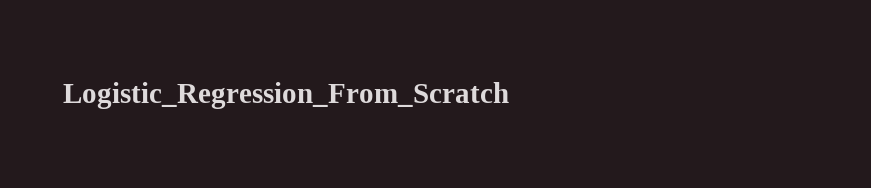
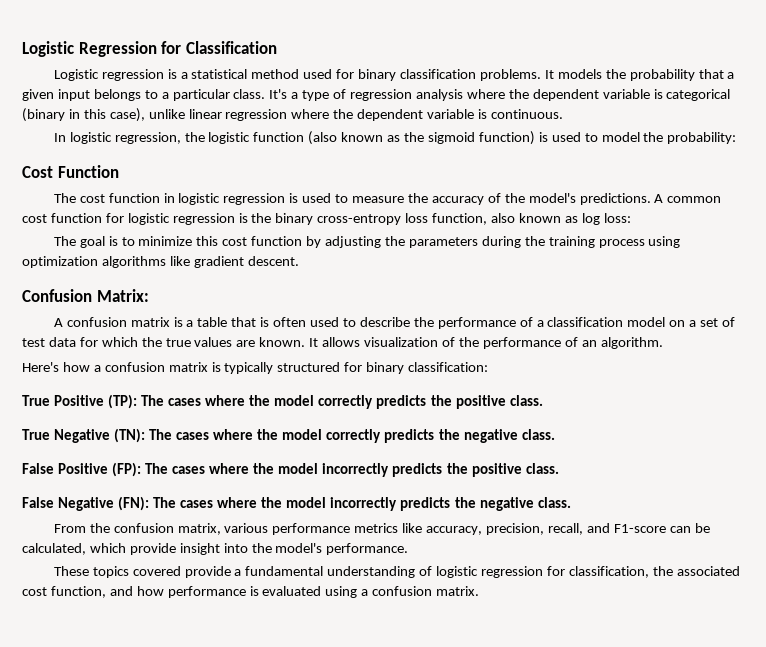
- Logistic_Regression_From_Scratch
+ Logistic Regression for Classification
+ Logistic regression is a statistical method used for binary classification problems. It models the probability that a given input belongs to a particular class. It's a type of regression analysis where the dependent variable is categorical (binary in this case), unlike linear regression where the dependent variable is continuous.
+ In logistic regression, the logistic function (also known as the sigmoid function) is used to model the probability:
+ Cost Function
+ The cost function in logistic regression is used to measure the accuracy of the model's predictions. A common cost function for logistic regression is the binary cross-entropy loss function, also known as log loss:
+ The goal is to minimize this cost function by adjusting the parameters during the training process using optimization algorithms like gradient descent.
+ Confusion Matrix:
+ A confusion matrix is a table that is often used to describe the performance of a classification model on a set of test data for which the true values are known. It allows visualization of the performance of an algorithm.
+ Here's how a confusion matrix is typically structured for binary classification:
+ True Positive (TP): The cases where the model correctly predicts the positive class.
+ True Negative (TN): The cases where the model correctly predicts the negative class.
+ False Positive (FP): The cases where the model incorrectly predicts the positive class.
+ False Negative (FN): The cases where the model incorrectly predicts the negative class.
+ From the confusion matrix, various performance metrics like accuracy, precision, recall, and F1-score can be calculated, which provide insight into the model's performance.
+ These topics covered provide a fundamental understanding of logistic regression for classification, the associated cost function, and how performance is evaluated using a confusion matrix.

